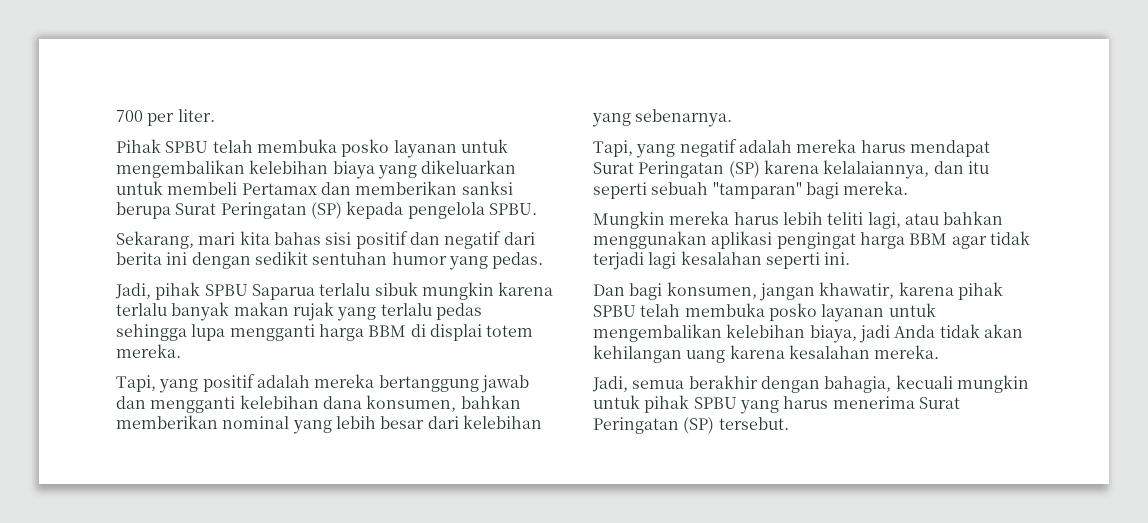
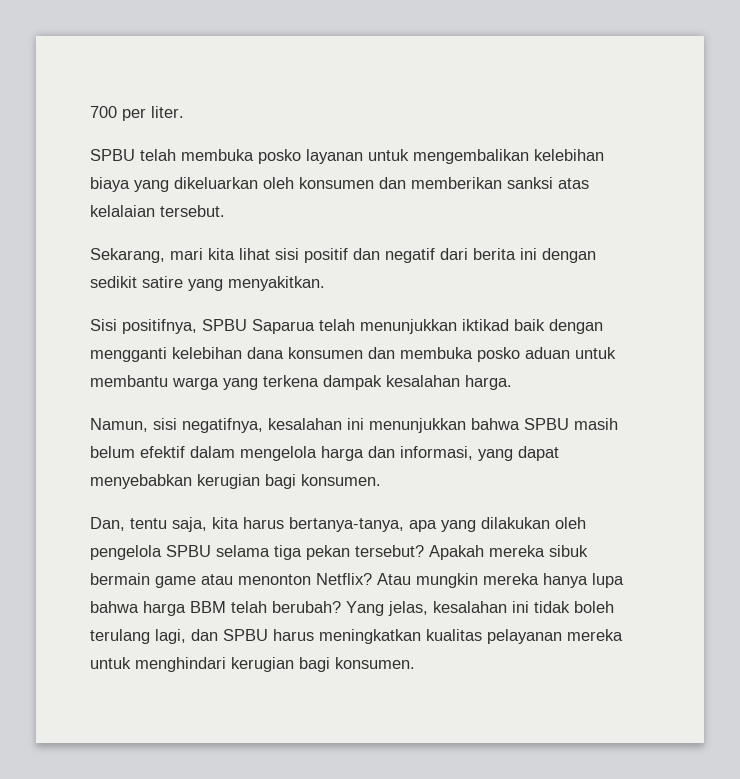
- Pihak SPBU telah membuka posko layanan untuk mengembalikan kelebihan biaya yang dikeluarkan untuk membeli Pertamax dan memberikan sanksi berupa Surat Peringatan (SP) kepada pengelola SPBU.
+ SPBU telah membuka posko layanan untuk mengembalikan kelebihan biaya yang dikeluarkan oleh konsumen dan memberikan sanksi atas kelalaian tersebut.
- Sekarang, mari kita bahas sisi positif dan negatif dari berita ini dengan sedikit sentuhan humor yang pedas.
- Jadi, pihak SPBU Saparua terlalu sibuk mungkin karena terlalu banyak makan rujak yang terlalu pedas sehingga lupa mengganti harga BBM di displai totem mereka.
- Tapi, yang positif adalah mereka bertanggung jawab dan mengganti kelebihan dana konsumen, bahkan memberikan nominal yang lebih besar dari kelebihan yang sebenarnya.
- Tapi, yang negatif adalah mereka harus mendapat Surat Peringatan (SP) karena kelalaiannya, dan itu seperti sebuah "tamparan" bagi mereka.
- Mungkin mereka harus lebih teliti lagi, atau bahkan menggunakan aplikasi pengingat harga BBM agar tidak terjadi lagi kesalahan seperti ini.
- Dan bagi konsumen, jangan khawatir, karena pihak SPBU telah membuka posko layanan untuk mengembalikan kelebihan biaya, jadi Anda tidak akan kehilangan uang karena kesalahan mereka.
- Jadi, semua berakhir dengan bahagia, kecuali mungkin untuk pihak SPBU yang harus menerima Surat Peringatan (SP) tersebut.
+ Sekarang, mari kita lihat sisi positif dan negatif dari berita ini dengan sedikit satire yang menyakitkan.
+ Sisi positifnya, SPBU Saparua telah menunjukkan iktikad baik dengan mengganti kelebihan dana konsumen dan membuka posko aduan untuk membantu warga yang terkena dampak kesalahan harga.
+ Namun, sisi negatifnya, kesalahan ini menunjukkan bahwa SPBU masih belum efektif dalam mengelola harga dan informasi, yang dapat menyebabkan kerugian bagi konsumen.
+ Dan, tentu saja, kita harus bertanya-tanya, apa yang dilakukan oleh pengelola SPBU selama tiga pekan tersebut? Apakah mereka sibuk bermain game atau menonton Netflix? Atau mungkin mereka hanya lupa bahwa harga BBM telah berubah? Yang jelas, kesalahan ini tidak boleh terulang lagi, dan SPBU harus meningkatkan kualitas pelayanan mereka untuk menghindari kerugian bagi konsumen.

